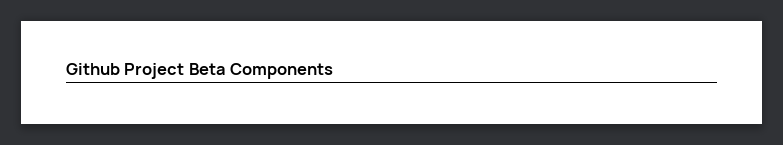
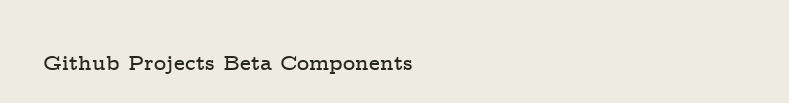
- Github Project Beta Components
+ Github Projects Beta Components

